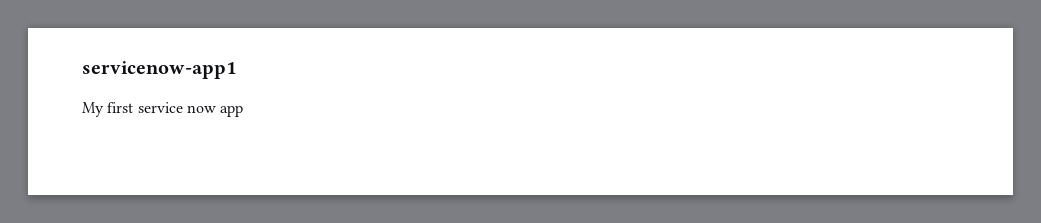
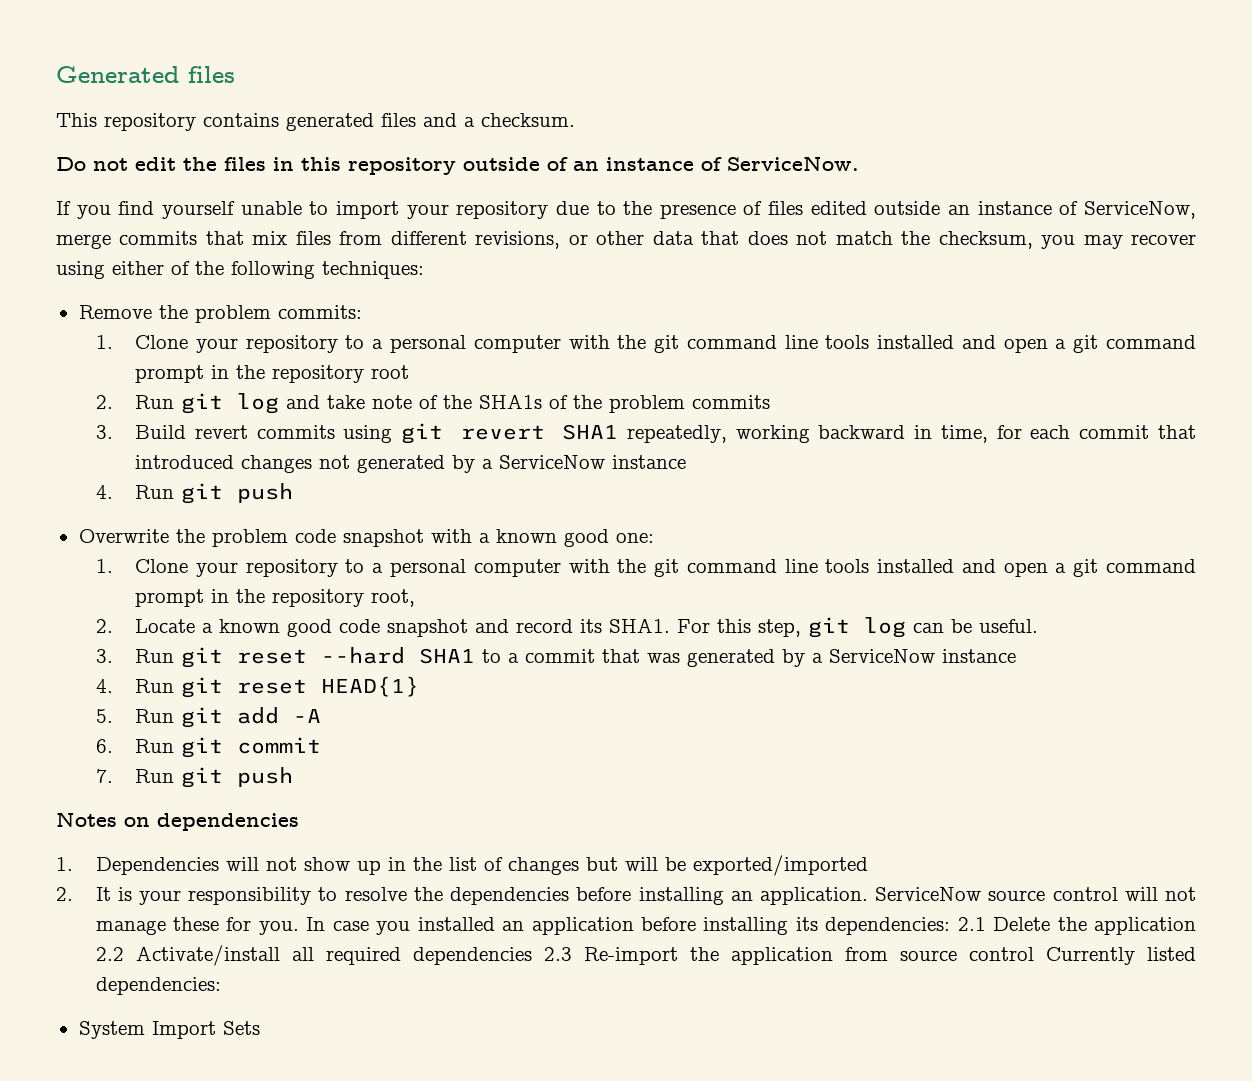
- servicenow-app1
- My first service now app
+ Generated files
+ This repository contains generated files and a checksum.
+ Do not edit the files in this repository outside of an instance of ServiceNow.
+ If you find yourself unable to import your repository due to the presence of files edited outside an instance of ServiceNow, merge commits that mix files from different revisions, or other data that does not match the checksum, you may recover using either of the following techniques:
+ Remove the problem commits:
+ 1. Clone your repository to a personal computer with the git command line tools installed and open a git command prompt in the repository root
+ 2. Run git log and take note of the SHA1s of the problem commits
+ 3. Build revert commits using git revert SHA1 repeatedly, working backward in time, for each commit that introduced changes not generated by a ServiceNow instance
+ 4. Run git push
+ Overwrite the problem code snapshot with a known good one:
+ 1. Clone your repository to a personal computer with the git command line tools installed and open a git command prompt in the repository root,
+ 2. Locate a known good code snapshot and record its SHA1. For this step, git log can be useful.
+ 3. Run git reset --hard SHA1 to a commit that was generated by a ServiceNow instance
+ 4. Run git reset HEAD{1}
+ 5. Run git add -A
+ 6. Run git commit
+ 7. Run git push
+ Notes on dependencies
+ 1. Dependencies will not show up in the list of changes but will be exported/imported
+ 2. It is your responsibility to resolve the dependencies before installing an application. ServiceNow source control will not manage these for you. In case you installed an application before installing its dependencies: 2.1 Delete the application 2.2 Activate/install all required dependencies 2.3 Re-import the application from source control Currently listed dependencies:
+ System Import Sets

